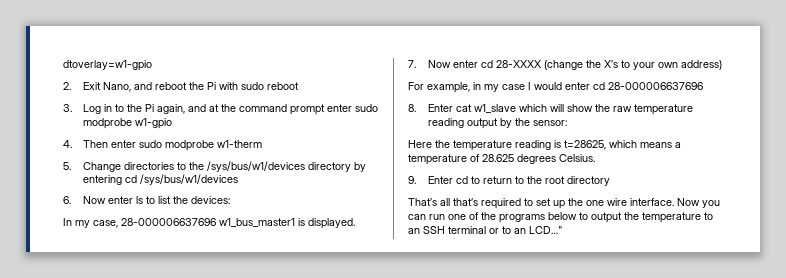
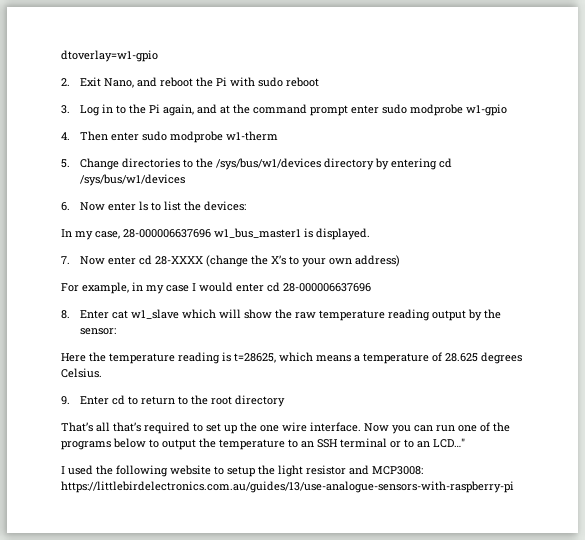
+ I used the following website to setup the light resistor and MCP3008: https://littlebirdelectronics.com.au/guides/13/use-analogue-sensors-with-raspberry-pi

